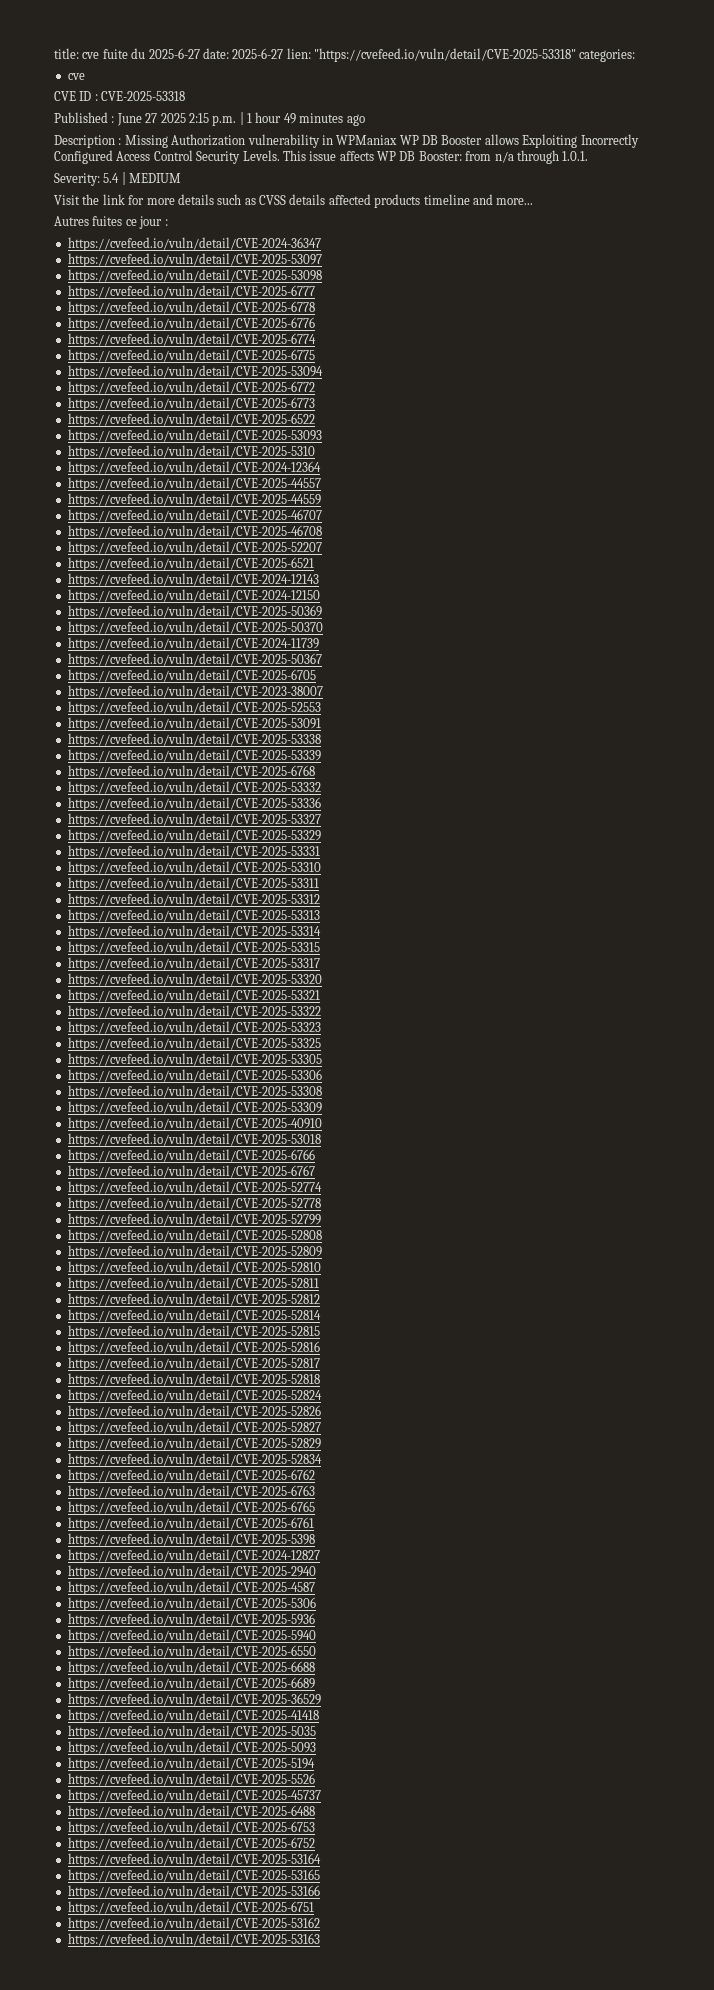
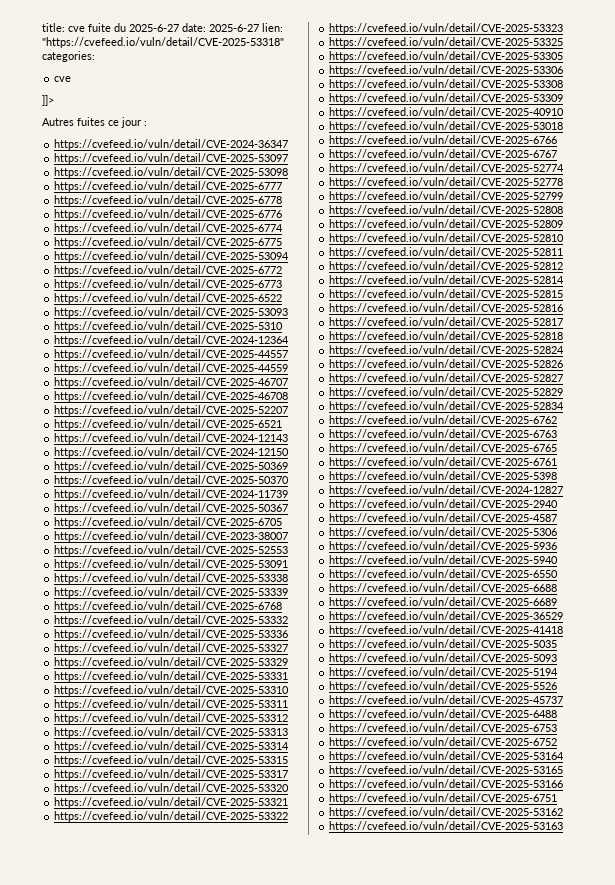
- CVE ID : CVE-2025-53318
- Published : June 27 2025 2:15 p.m. | 1 hour 49 minutes ago
- Description : Missing Authorization vulnerability in WPManiax WP DB Booster allows Exploiting Incorrectly Configured Access Control Security Levels. This issue affects WP DB Booster: from n/a through 1.0.1.
- Severity: 5.4 | MEDIUM
- Visit the link for more details such as CVSS details affected products timeline and more...
+ ]]>

